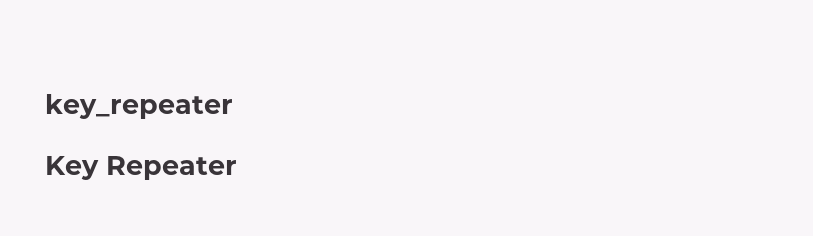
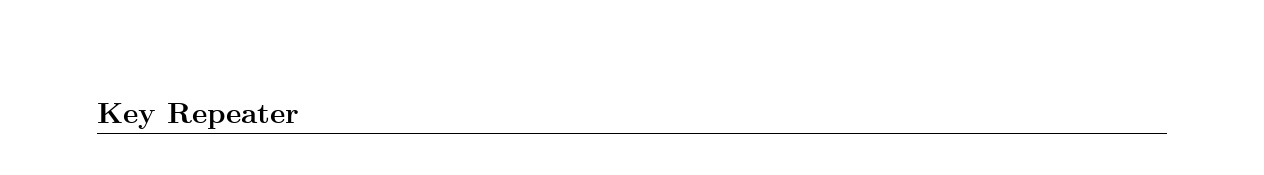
- key_repeater

